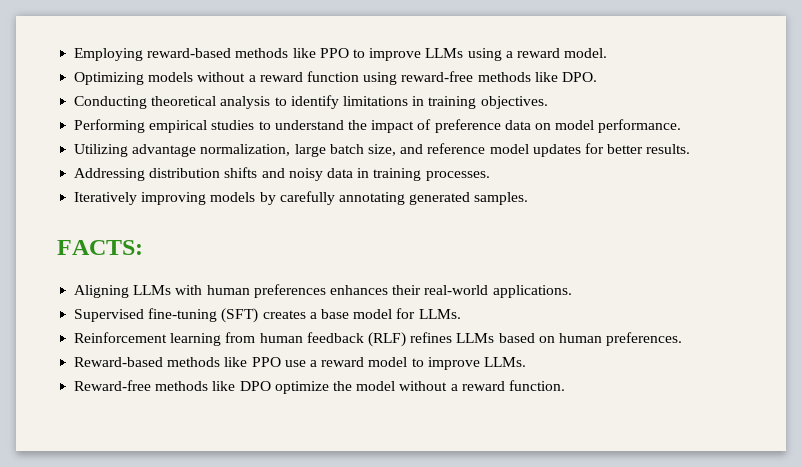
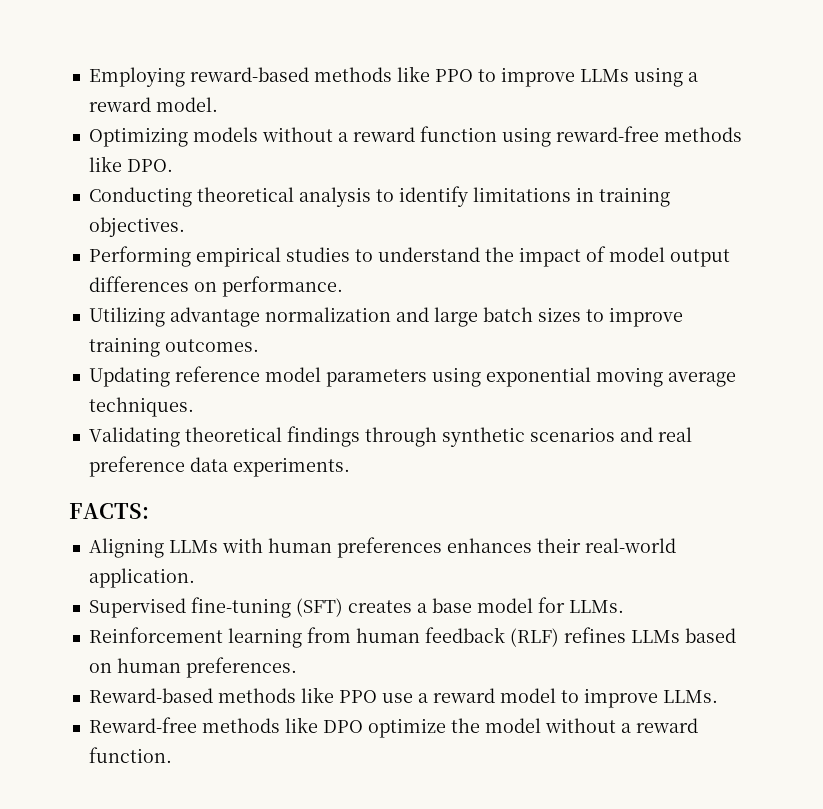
- Performing empirical studies to understand the impact of preference data on model performance.
+ Performing empirical studies to understand the impact of model output differences on performance.
- Utilizing advantage normalization, large batch size, and reference model updates for better results.
- Addressing distribution shifts and noisy data in training processes.
- Iteratively improving models by carefully annotating generated samples.
+ Utilizing advantage normalization and large batch sizes to improve training outcomes.
+ Updating reference model parameters using exponential moving average techniques.
+ Validating theoretical findings through synthetic scenarios and real preference data experiments.
- Aligning LLMs with human preferences enhances their real-world applications.
+ Aligning LLMs with human preferences enhances their real-world application.

